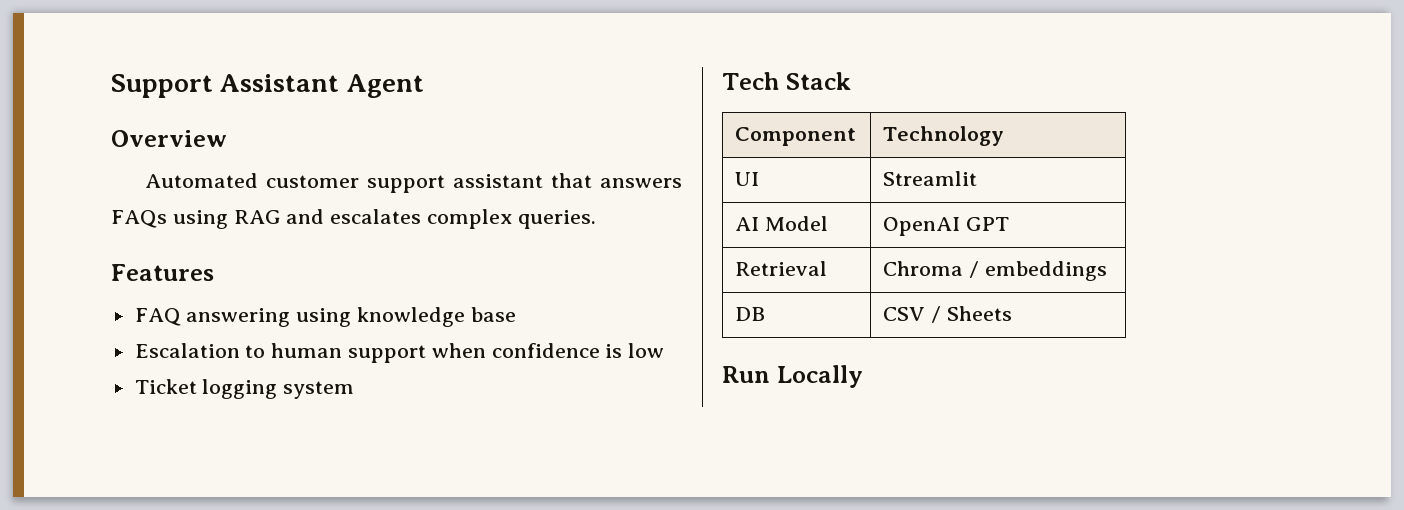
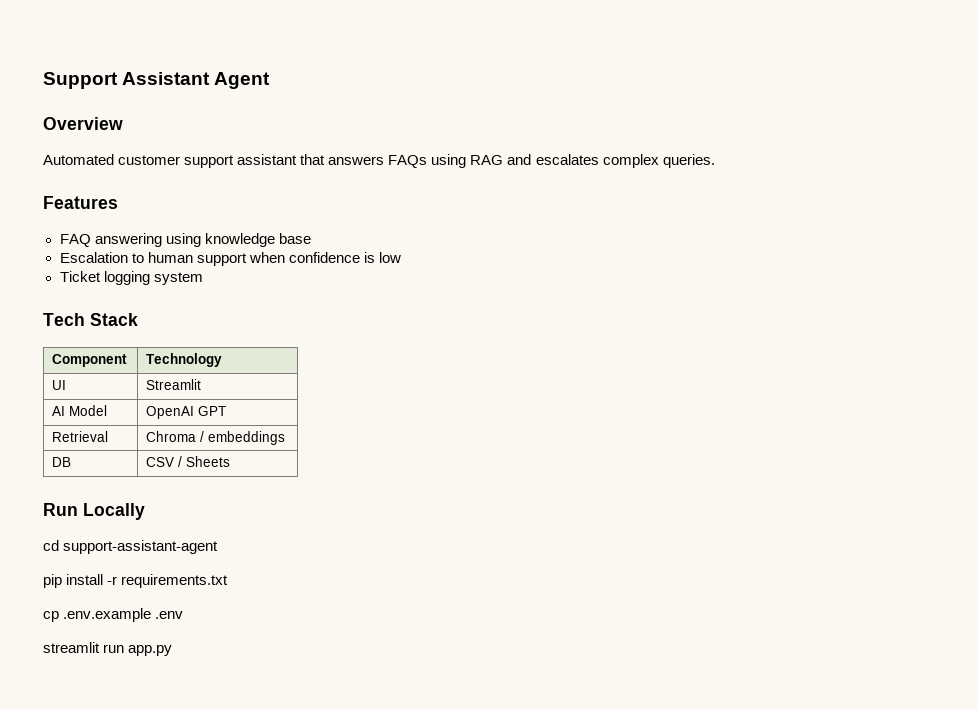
+ cd support-assistant-agent
+ pip install -r requirements.txt
+ cp .env.example .env
+ streamlit run app.py

